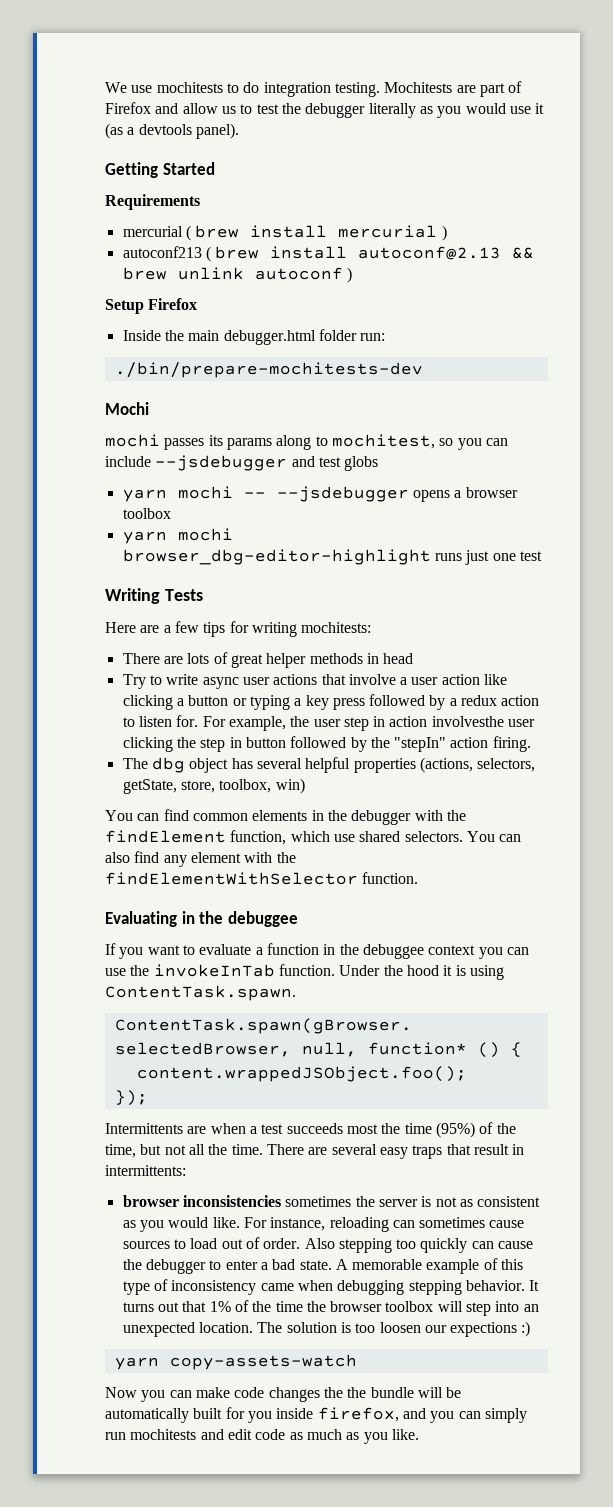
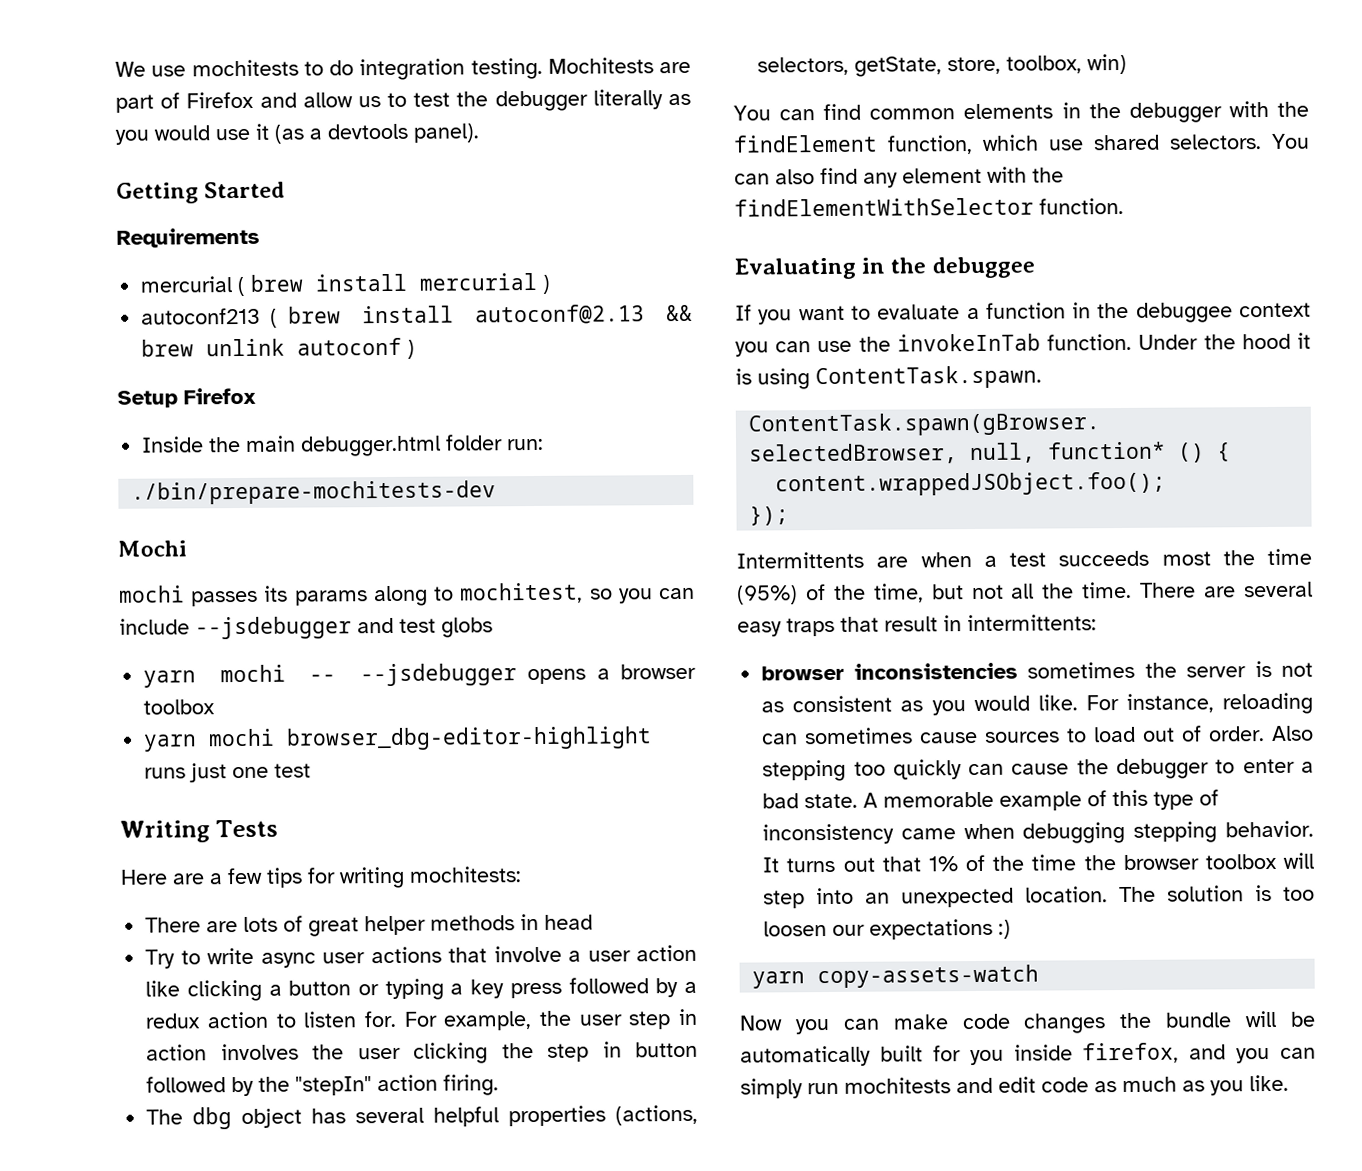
- For example, the user step in action involvesthe user clicking the step in button followed by the "stepIn" action firing.
+ For example, the user step in action involves the user clicking the step in button followed by the "stepIn" action firing.
- The solution is too loosen our expections :)
+ The solution is too loosen our expectations :)
- Now you can make code changes the the bundle will be automatically built for you inside firefox, and you can simply run mochitests and edit code as much as you like.
+ Now you can make code changes the bundle will be automatically built for you inside firefox, and you can simply run mochitests and edit code as much as you like.

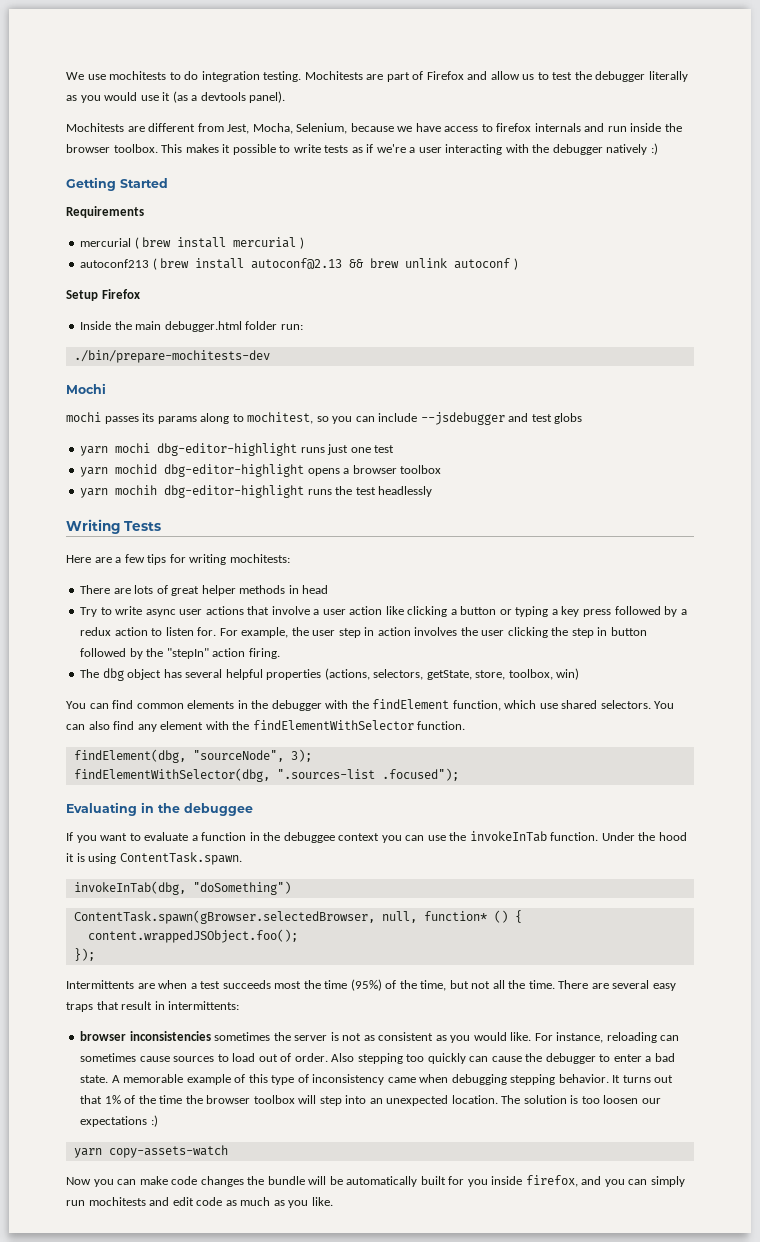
+ Mochitests are different from Jest, Mocha, Selenium, because we have access to firefox internals and run inside the browser toolbox. This makes it possible to write tests as if we're a user interacting with the debugger natively :)
- yarn mochi -- --jsdebugger opens a browser toolbox
+ yarn mochi dbg-editor-highlight runs just one test
+ yarn mochid dbg-editor-highlight opens a browser toolbox
- yarn mochi browser_dbg-editor-highlight runs just one test
+ yarn mochih dbg-editor-highlight runs the test headlessly
+ findElement(dbg, "sourceNode", 3);
+ findElementWithSelector(dbg, ".sources-list .focused");
+ invokeInTab(dbg, "doSomething")

